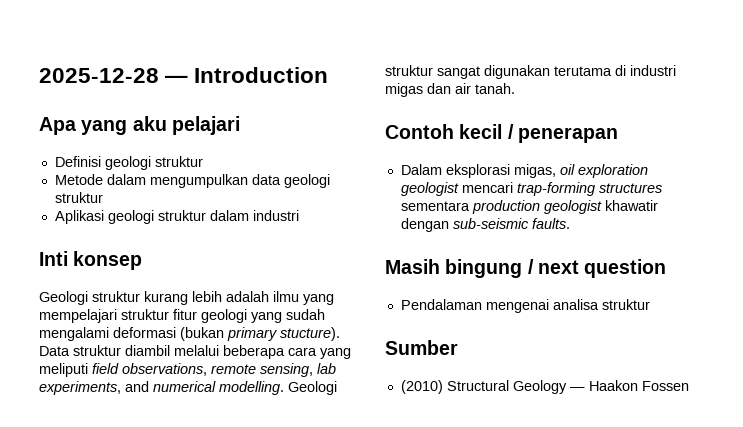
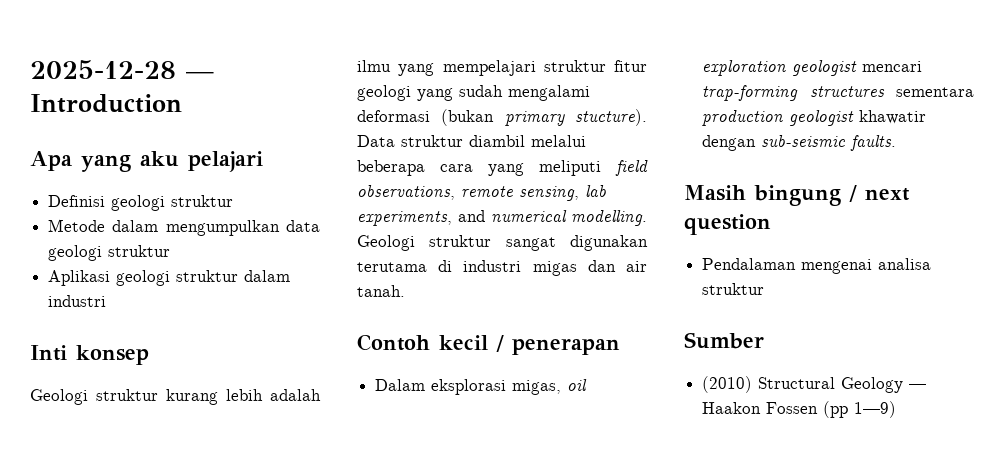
- (2010) Structural Geology — Haakon Fossen
+ (2010) Structural Geology — Haakon Fossen (pp 1—9)

